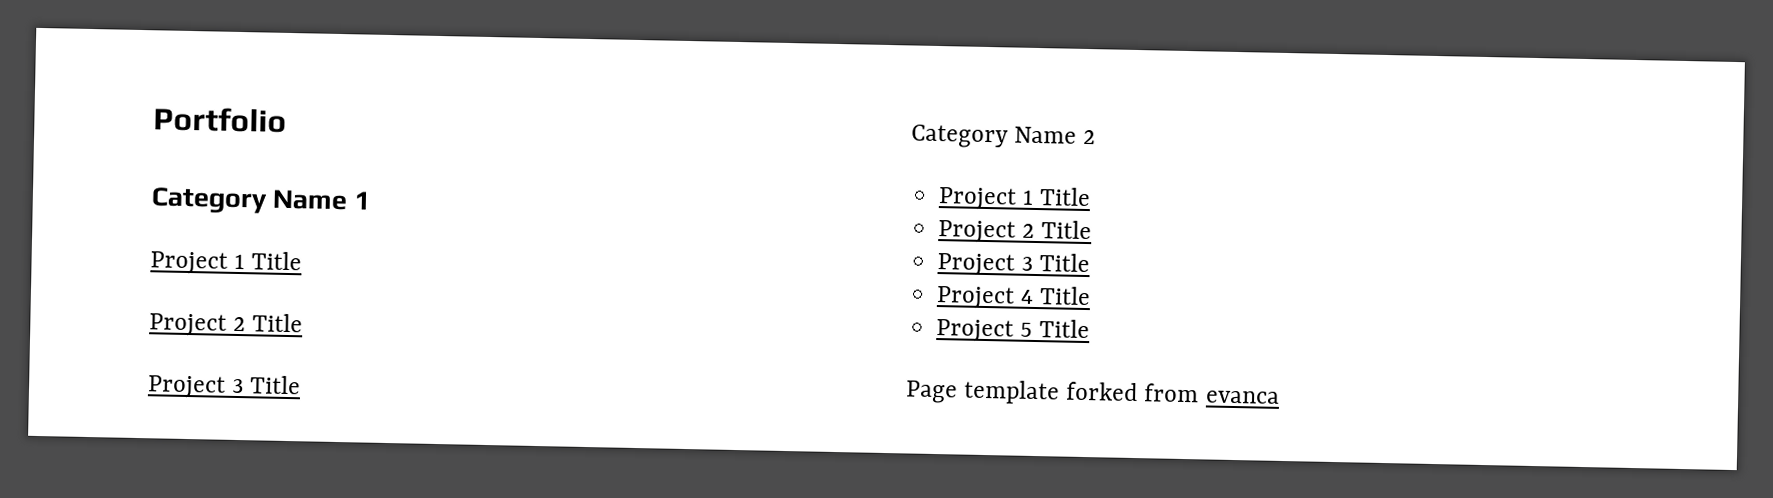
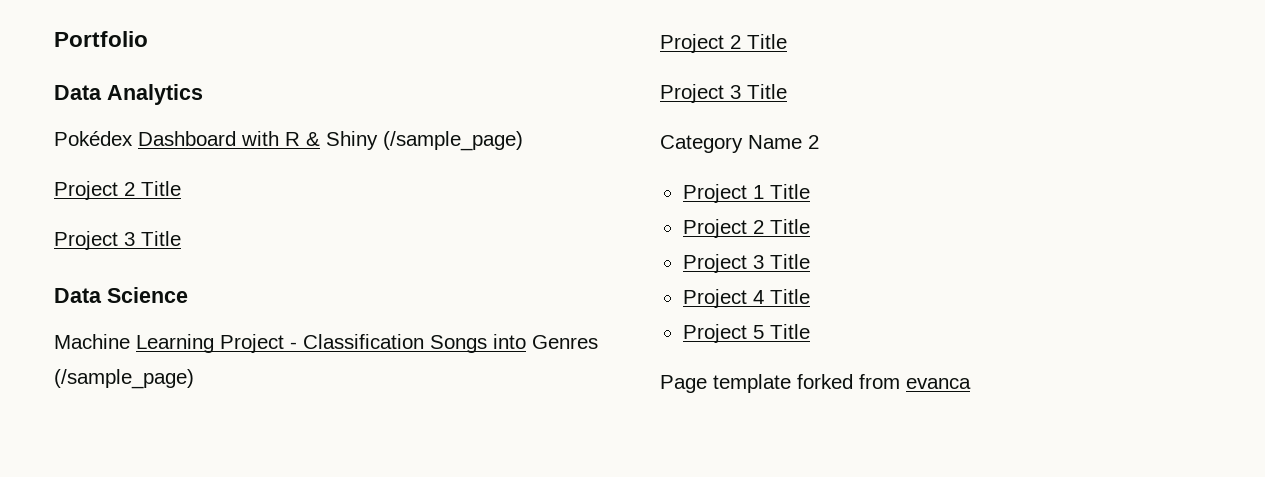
- Category Name 1
- Project 1 Title
+ Data Analytics
+ Pokédex Dashboard with R & Shiny (/sample_page)
+ Project 2 Title
+ Project 3 Title
+ Data Science
+ Machine Learning Project - Classification Songs into Genres (/sample_page)

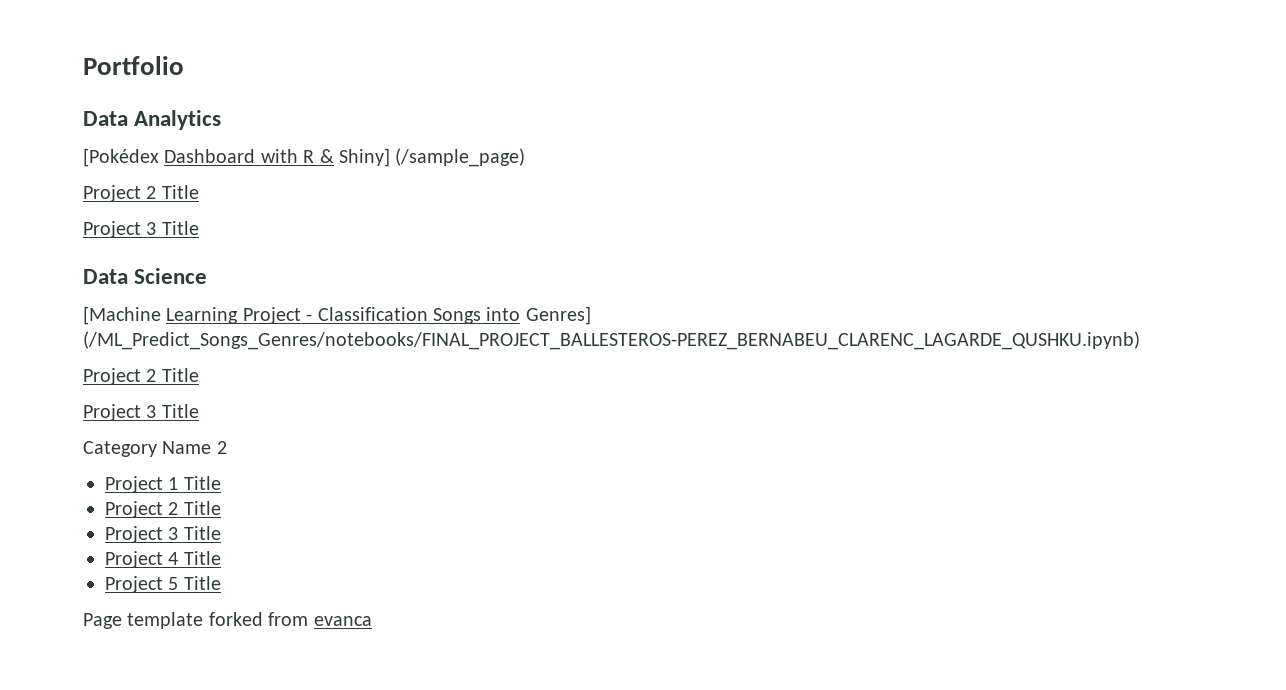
- Pokédex Dashboard with R & Shiny (/sample_page)
+ [Pokédex Dashboard with R & Shiny] (/sample_page)
- Machine Learning Project - Classification Songs into Genres (/sample_page)
+ [Machine Learning Project - Classification Songs into Genres] (/ML_Predict_Songs_Genres/notebooks/FINAL_PROJECT_BALLESTEROS-PEREZ_BERNABEU_CLARENC_LAGARDE_QUSHKU.ipynb)

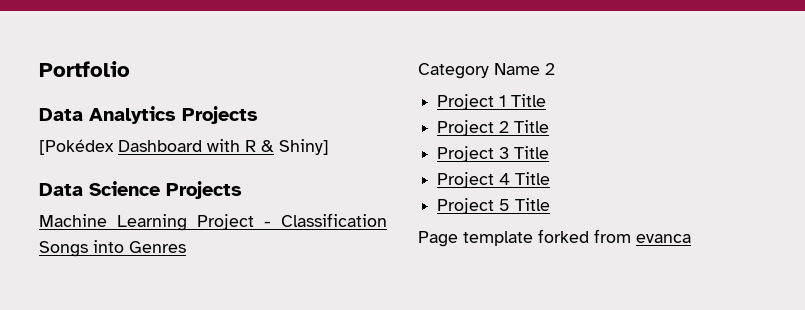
- Data Analytics
+ Data Analytics Projects
- [Pokédex Dashboard with R & Shiny] (/sample_page)
- Project 2 Title
- Project 3 Title
+ [Pokédex Dashboard with R & Shiny]
- Data Science
- [Machine Learning Project - Classification Songs into Genres] (/ML_Predict_Songs_Genres/notebooks/FINAL_PROJECT_BALLESTEROS-PEREZ_BERNABEU_CLARENC_LAGARDE_QUSHKU.ipynb)
- Project 2 Title
- Project 3 Title
+ Data Science Projects
+ Machine Learning Project - Classification Songs into Genres

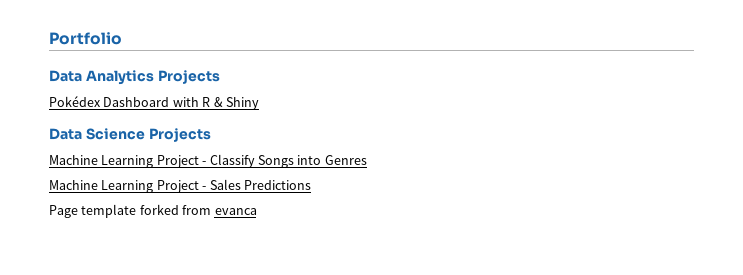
- [Pokédex Dashboard with R & Shiny]
+ Pokédex Dashboard with R & Shiny
- Machine Learning Project - Classification Songs into Genres
+ Machine Learning Project - Classify Songs into Genres
- Category Name 2
- Project 1 Title
- Project 2 Title
- Project 3 Title
- Project 4 Title
- Project 5 Title
+ Machine Learning Project - Sales Predictions

